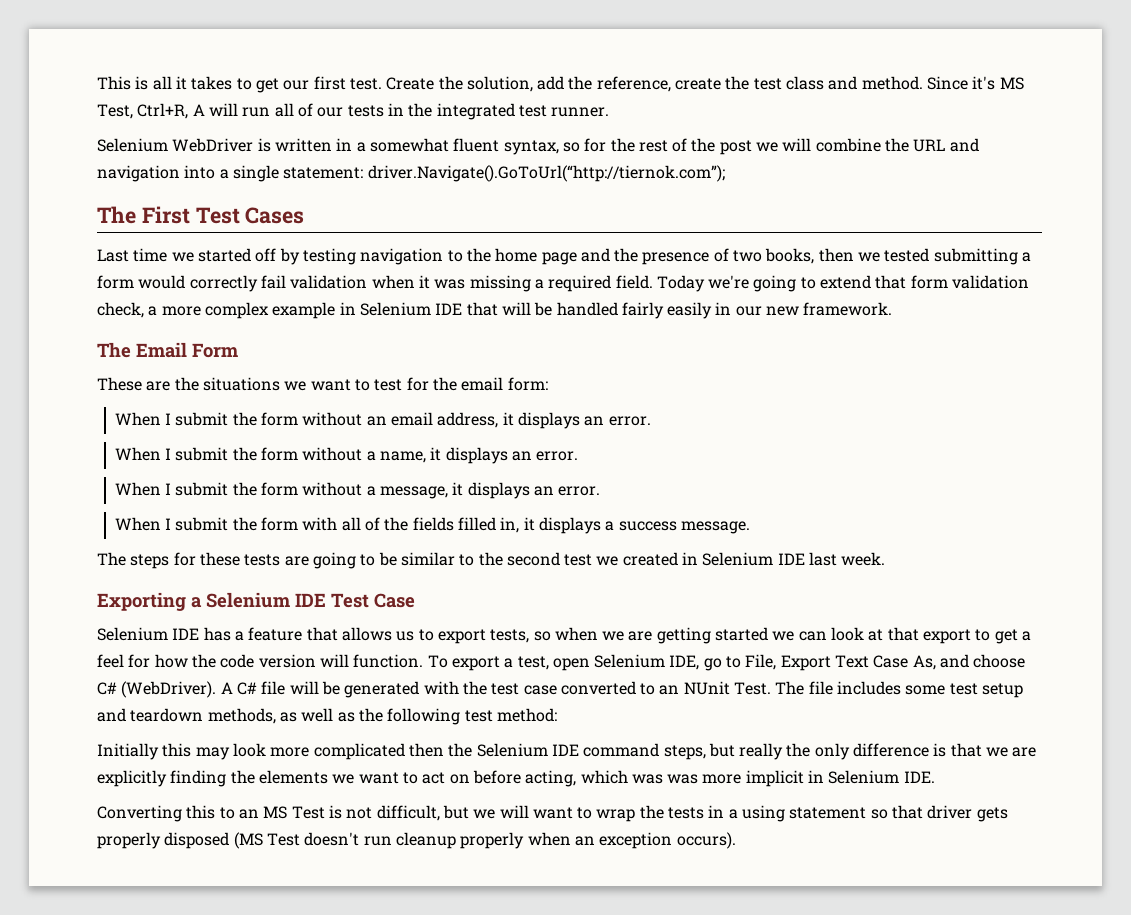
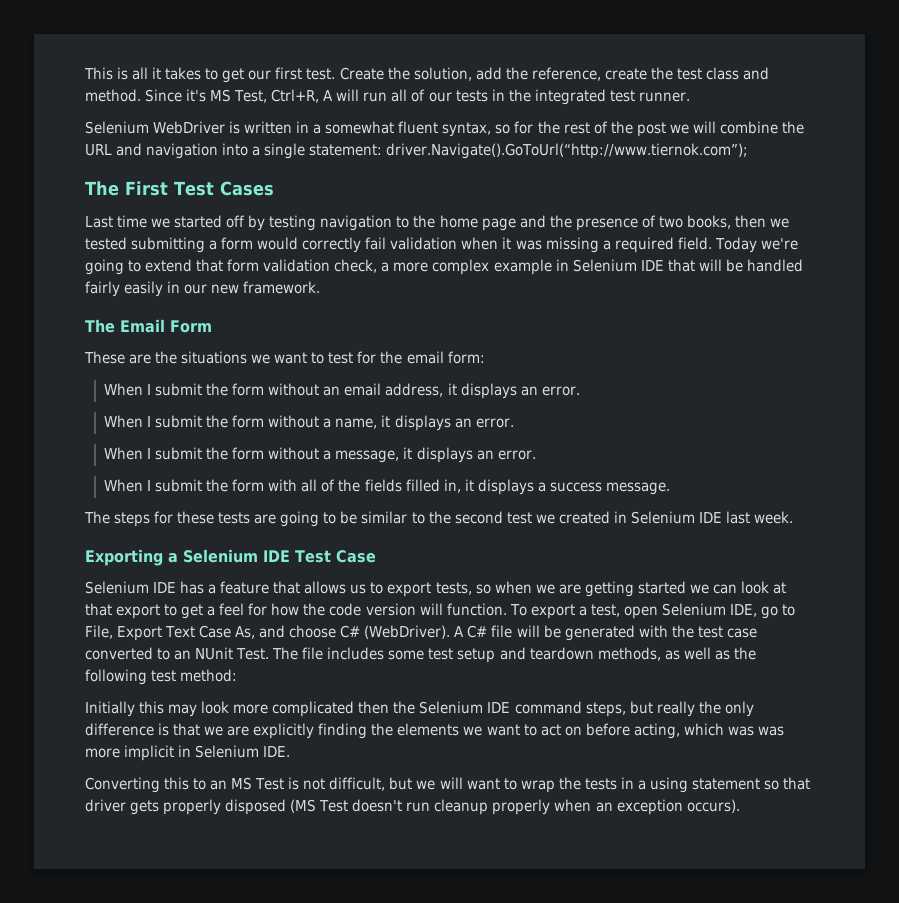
- Selenium WebDriver is written in a somewhat fluent syntax, so for the rest of the post we will combine the URL and navigation into a single statement: driver.Navigate().GoToUrl(“http://tiernok.com”);
+ Selenium WebDriver is written in a somewhat fluent syntax, so for the rest of the post we will combine the URL and navigation into a single statement: driver.Navigate().GoToUrl(“http://www.tiernok.com”);

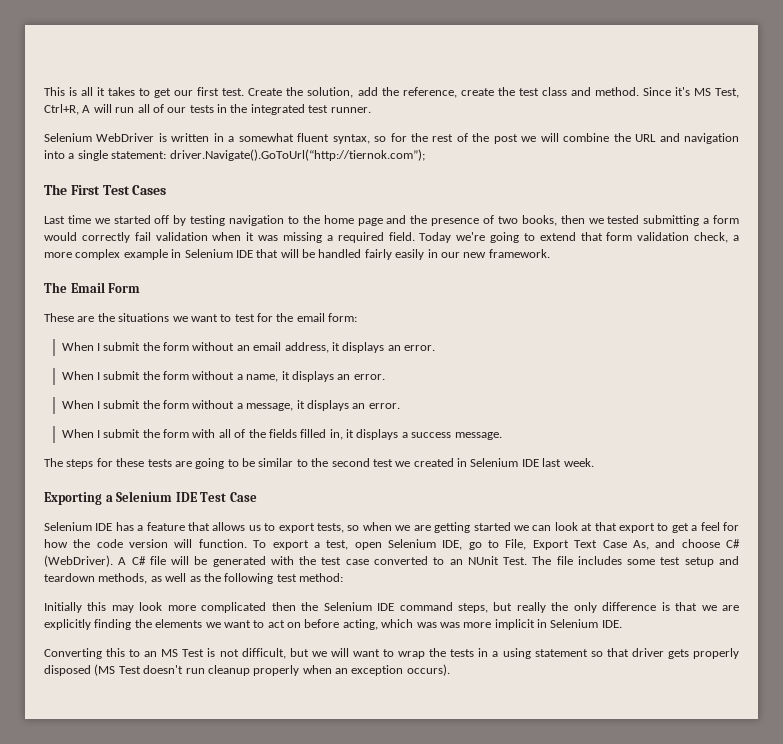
- Selenium WebDriver is written in a somewhat fluent syntax, so for the rest of the post we will combine the URL and navigation into a single statement: driver.Navigate().GoToUrl(“http://www.tiernok.com”);
+ Selenium WebDriver is written in a somewhat fluent syntax, so for the rest of the post we will combine the URL and navigation into a single statement: driver.Navigate().GoToUrl(“http://tiernok.com”);

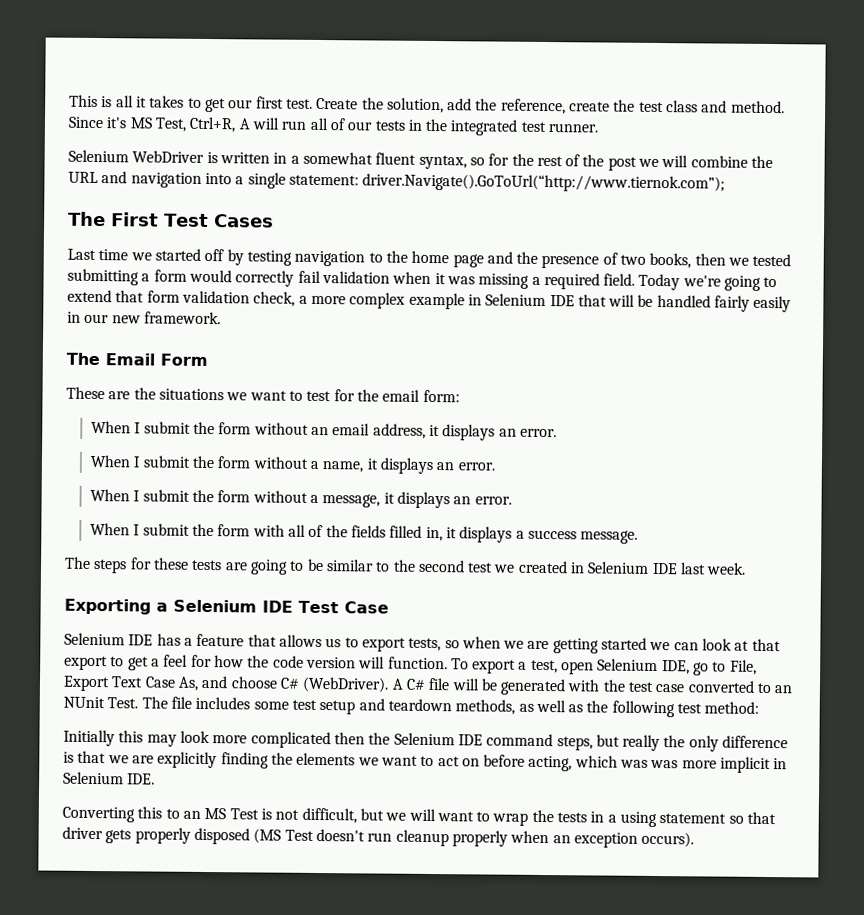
- Selenium WebDriver is written in a somewhat fluent syntax, so for the rest of the post we will combine the URL and navigation into a single statement: driver.Navigate().GoToUrl(“http://tiernok.com”);
+ Selenium WebDriver is written in a somewhat fluent syntax, so for the rest of the post we will combine the URL and navigation into a single statement: driver.Navigate().GoToUrl(“http://www.tiernok.com”);

